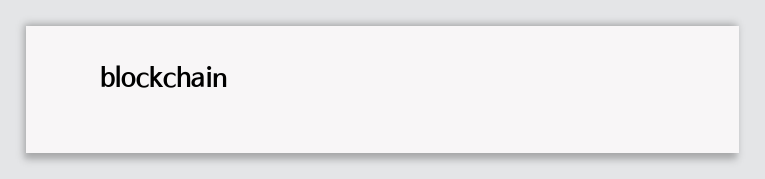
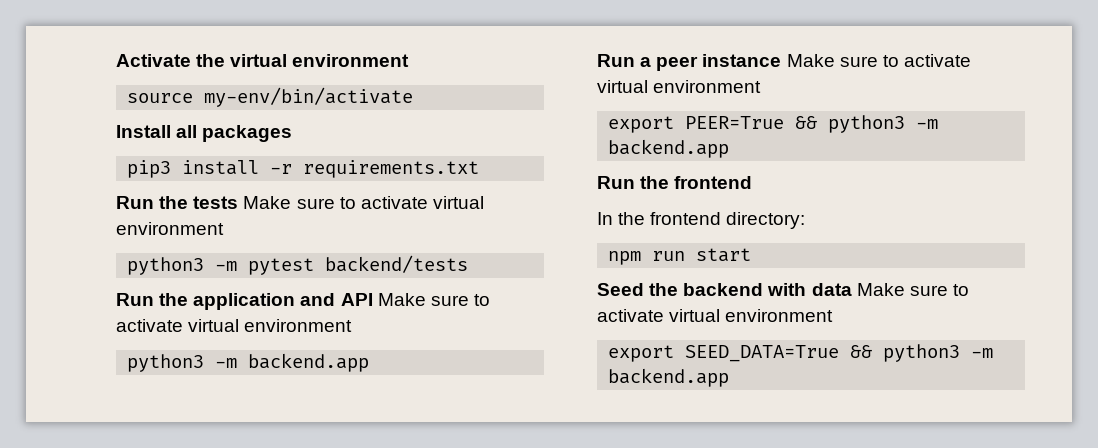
- blockchain
+ Activate the virtual environment
+ source my-env/bin/activate
+ Install all packages
+ pip3 install -r requirements.txt
+ Run the tests Make sure to activate virtual environment
+ python3 -m pytest backend/tests
+ Run the application and API Make sure to activate virtual environment
+ python3 -m backend.app
+ Run a peer instance Make sure to activate virtual environment
+ export PEER=True && python3 -m backend.app
+ Run the frontend
+ In the frontend directory:
+ npm run start
+ Seed the backend with data Make sure to activate virtual environment
+ export SEED_DATA=True && python3 -m backend.app

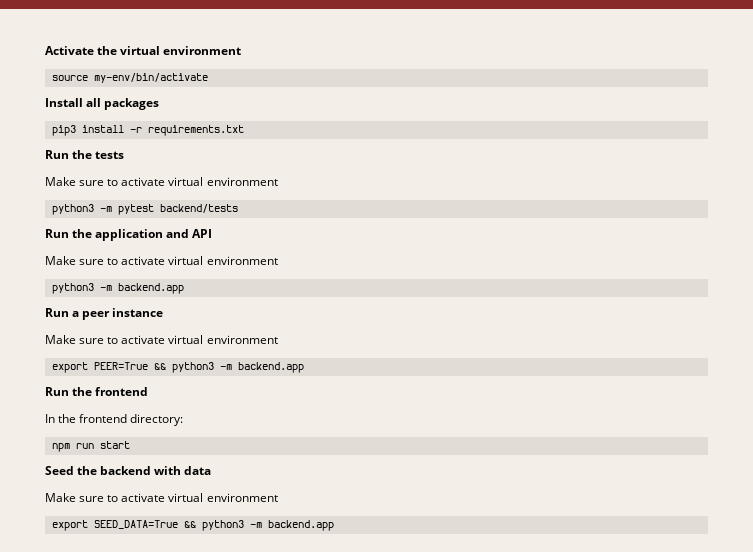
- Run the tests Make sure to activate virtual environment
+ Run the tests
+ Make sure to activate virtual environment
- Run the application and API Make sure to activate virtual environment
+ Run the application and API
+ Make sure to activate virtual environment
- Run a peer instance Make sure to activate virtual environment
+ Run a peer instance
+ Make sure to activate virtual environment
- Seed the backend with data Make sure to activate virtual environment
+ Seed the backend with data
+ Make sure to activate virtual environment

